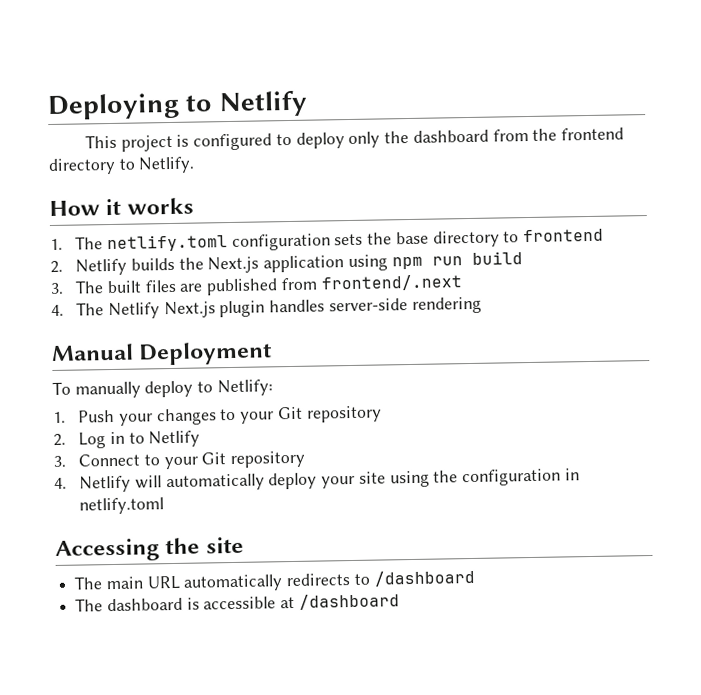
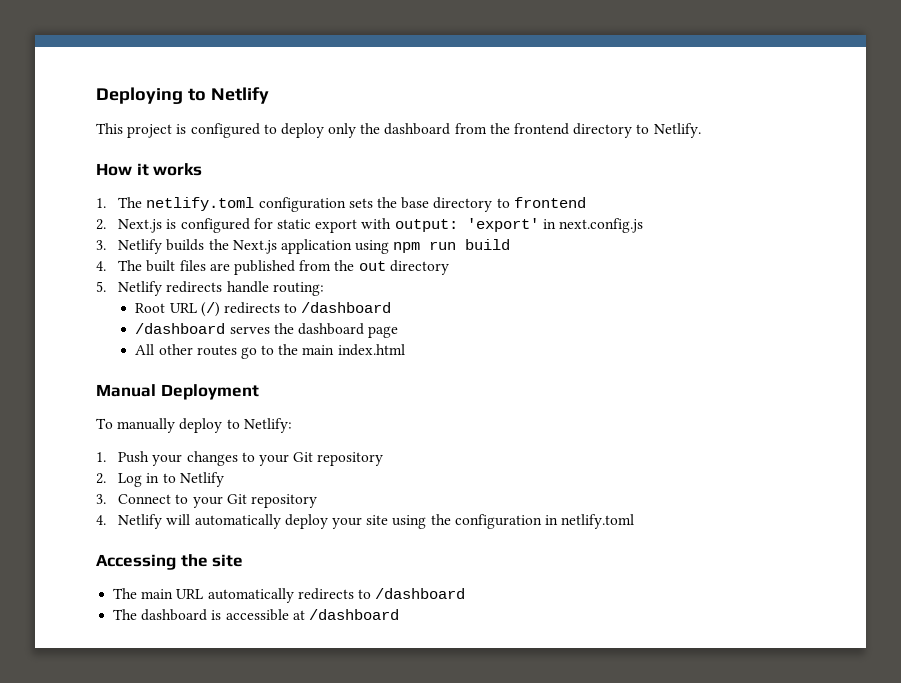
- 2. Netlify builds the Next.js application using npm run build
+ 2. Next.js is configured for static export with output: 'export' in next.config.js
+ 3. Netlify builds the Next.js application using npm run build
- 3. The built files are published from frontend/.next
- 4. The Netlify Next.js plugin handles server-side rendering
+ 4. The built files are published from the out directory
+ 5. Netlify redirects handle routing:
+ Root URL (/) redirects to /dashboard
+ /dashboard serves the dashboard page
+ All other routes go to the main index.html

